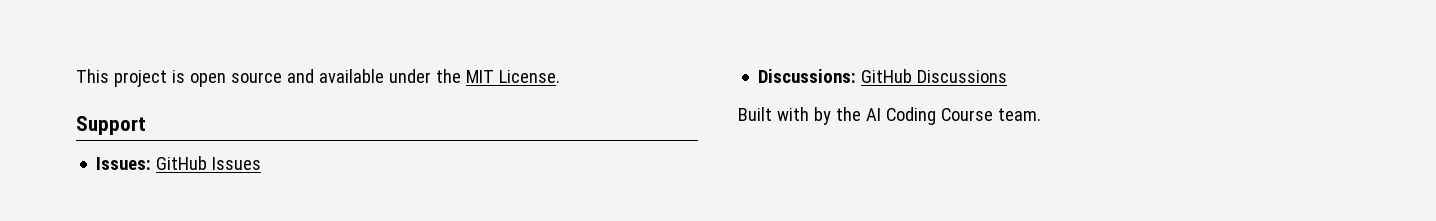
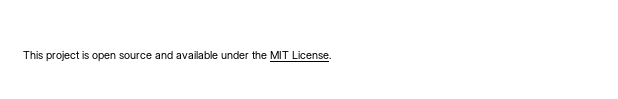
- Support
- Issues: GitHub Issues
- Discussions: GitHub Discussions
- Built with by the AI Coding Course team.

